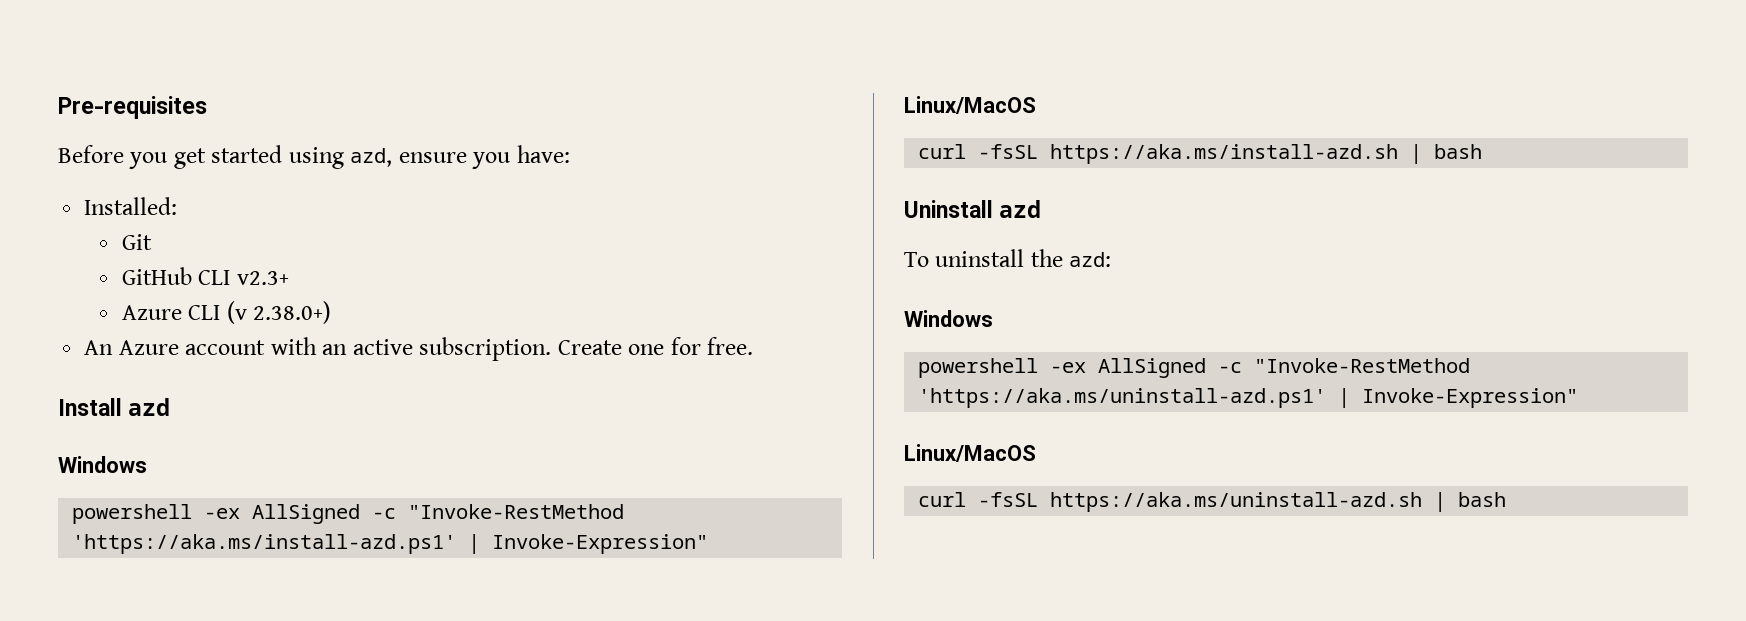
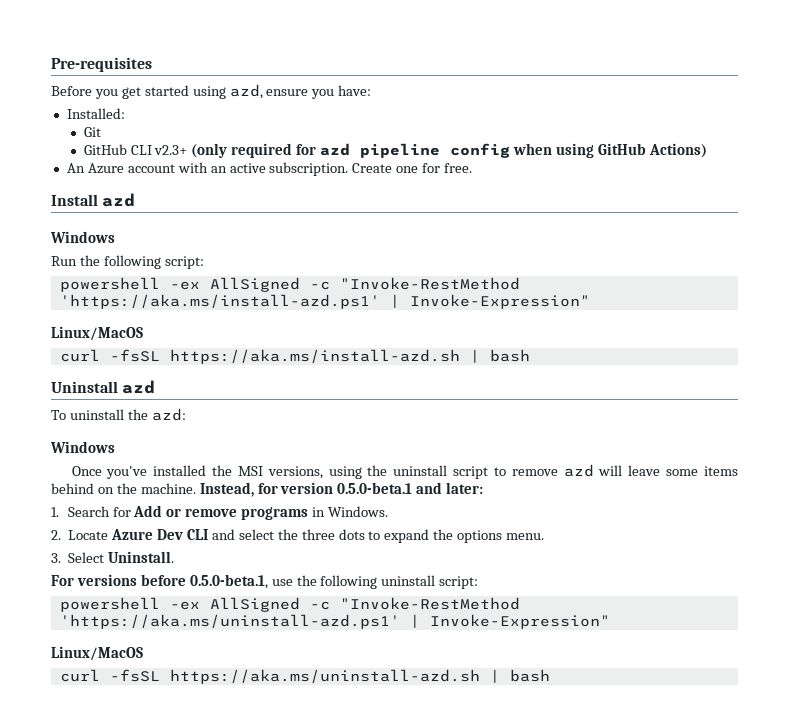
- GitHub CLI v2.3+
- Azure CLI (v 2.38.0+)
+ GitHub CLI v2.3+ (only required for azd pipeline config when using GitHub Actions)
+ Run the following script:
+ Once you've installed the MSI versions, using the uninstall script to remove azd will leave some items behind on the machine. Instead, for version 0.5.0-beta.1 and later:
+ 1. Search for Add or remove programs in Windows.
+ 2. Locate Azure Dev CLI and select the three dots to expand the options menu.
+ 3. Select Uninstall.
+ For versions before 0.5.0-beta.1, use the following uninstall script:

